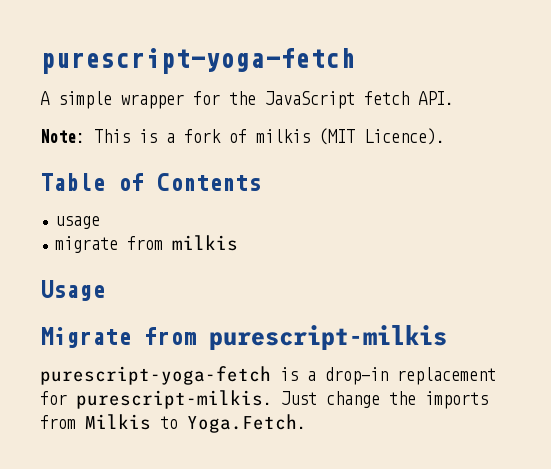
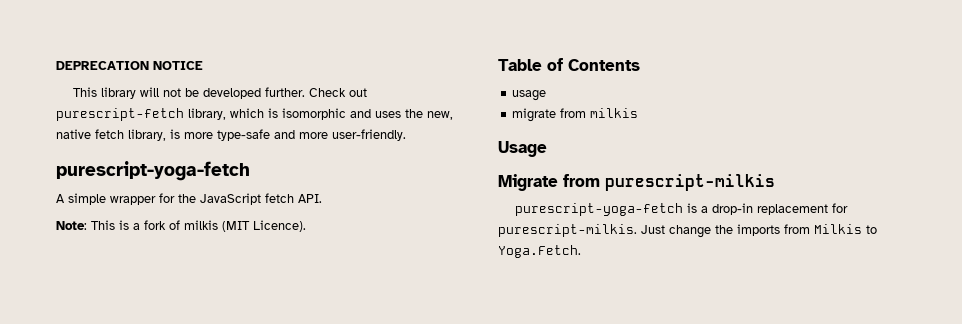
+ DEPRECATION NOTICE
+ This library will not be developed further. Check out purescript-fetch library, which is isomorphic and uses the new, native fetch library, is more type-safe and more user-friendly.

